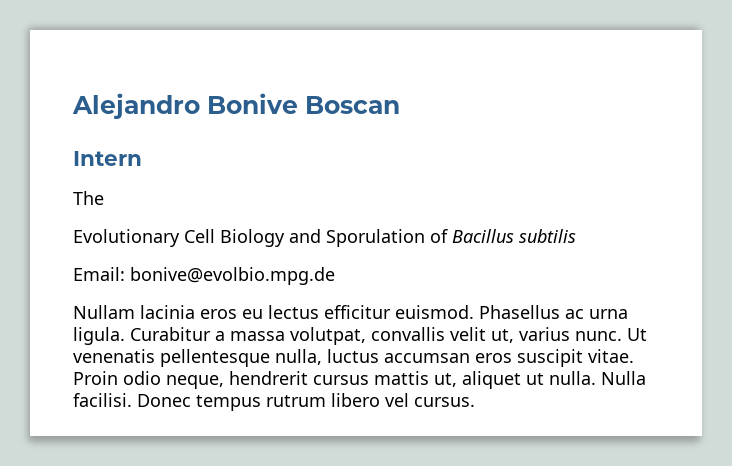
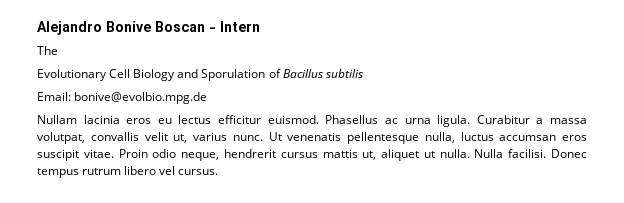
- Alejandro Bonive Boscan
- Intern
+ Alejandro Bonive Boscan - Intern

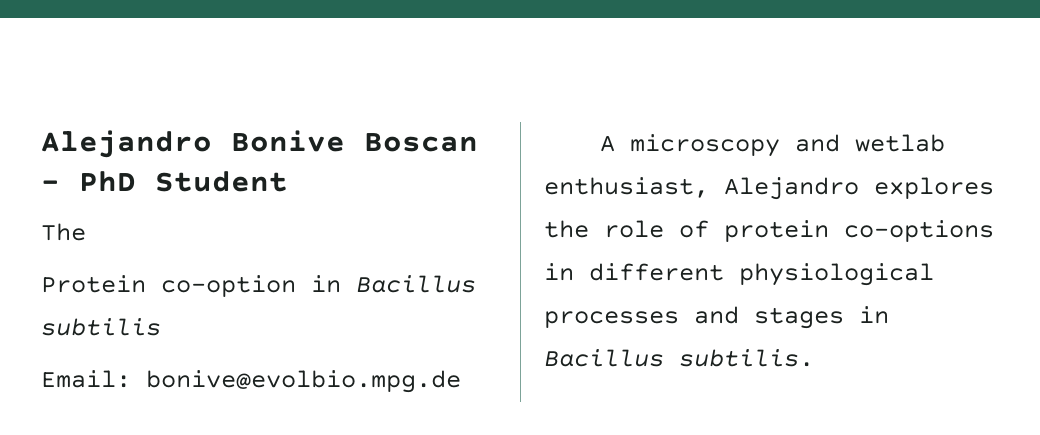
- Alejandro Bonive Boscan - Intern
+ Alejandro Bonive Boscan - PhD Student
- Evolutionary Cell Biology and Sporulation of Bacillus subtilis
+ Protein co-option in Bacillus subtilis
  Email: bonive@evolbio.mpg.de
- Nullam lacinia eros eu lectus efficitur euismod. Phasellus ac urna ligula. Curabitur a massa volutpat, convallis velit ut, varius nunc. Ut venenatis pellentesque nulla, luctus accumsan eros suscipit vitae. Proin odio neque, hendrerit cursus mattis ut, aliquet ut nulla. Nulla facilisi. Donec tempus rutrum libero vel cursus.
+ A microscopy and wetlab enthusiast, Alejandro explores the role of protein co-options in different physiological processes and stages in Bacillus subtilis.

